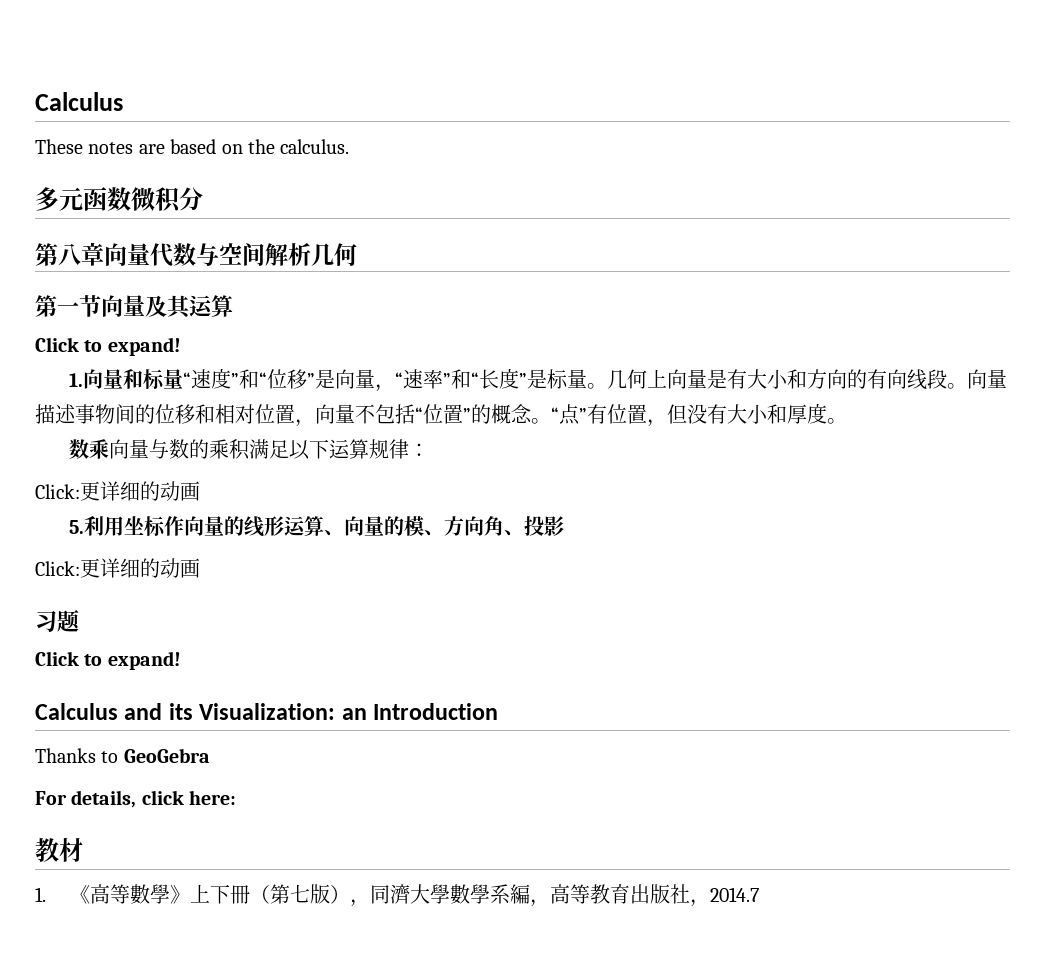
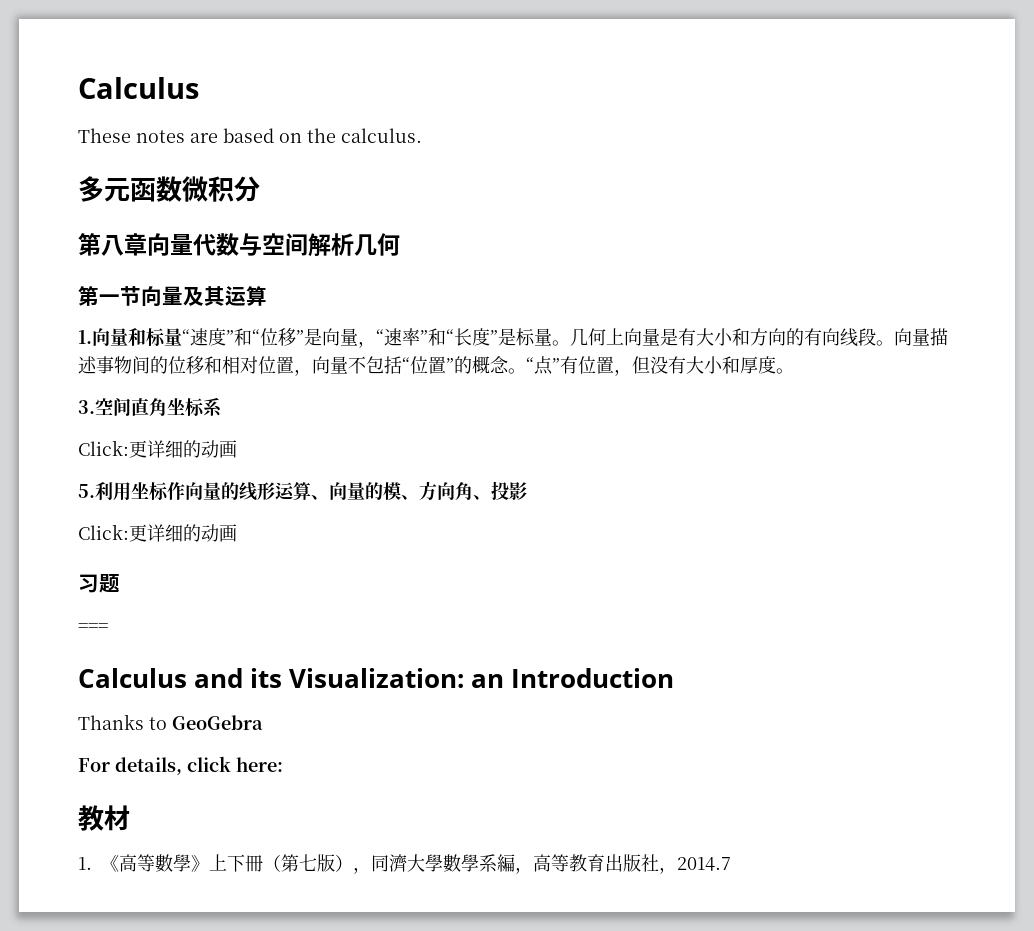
  第一节向量及其运算
- Click to expand!
- 数乘向量与数的乘积满足以下运算规律：
+ 3.空间直角坐标系
  习题
- Click to expand!
+ ===

